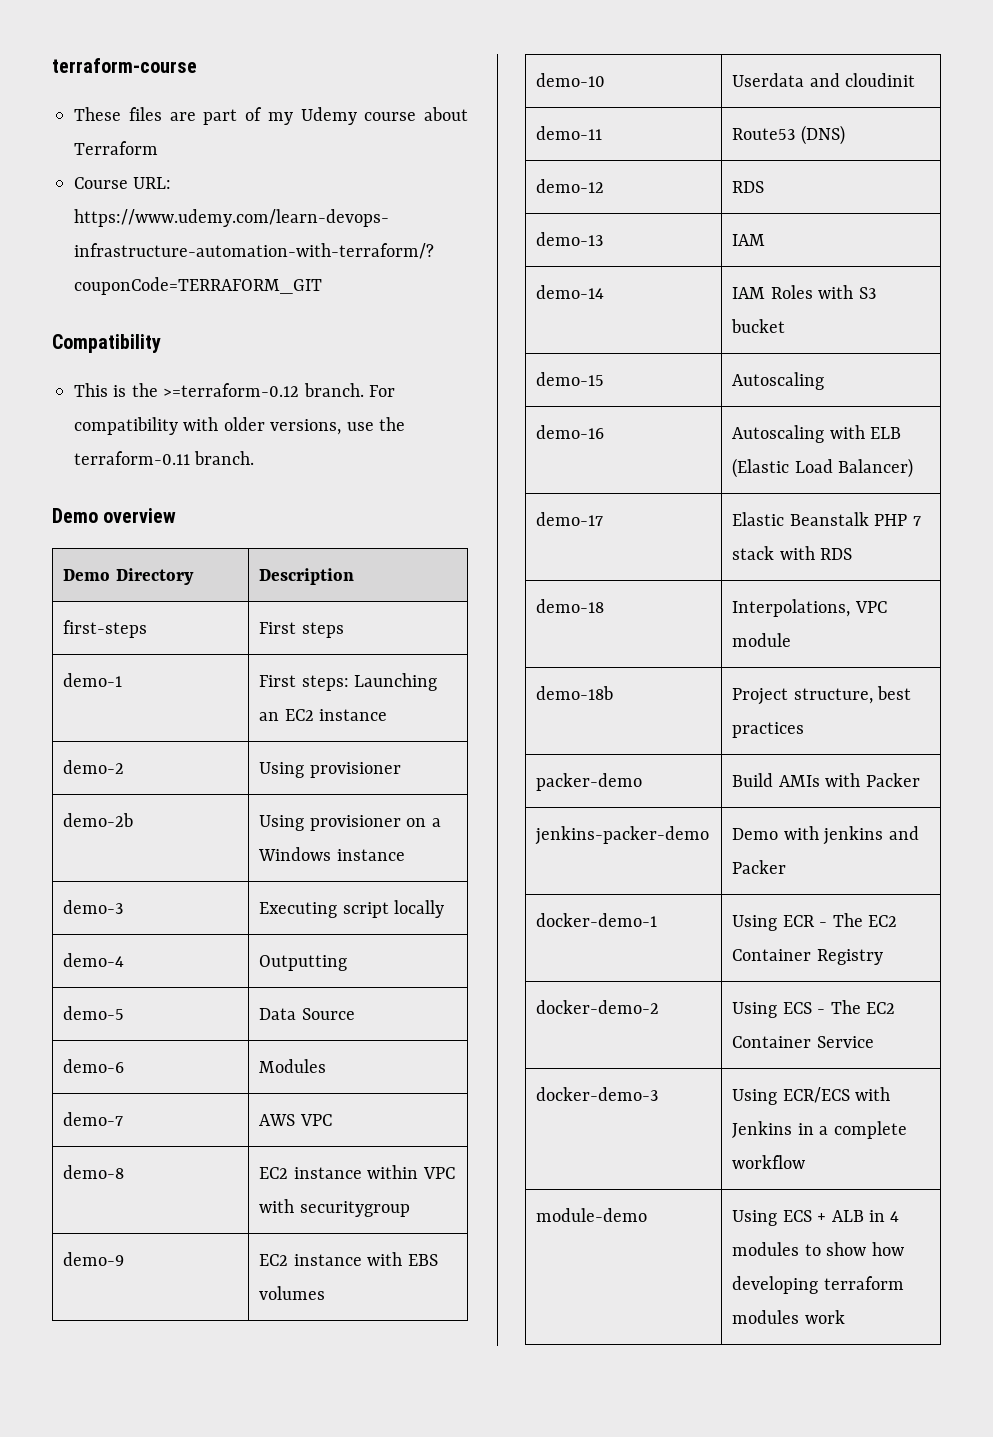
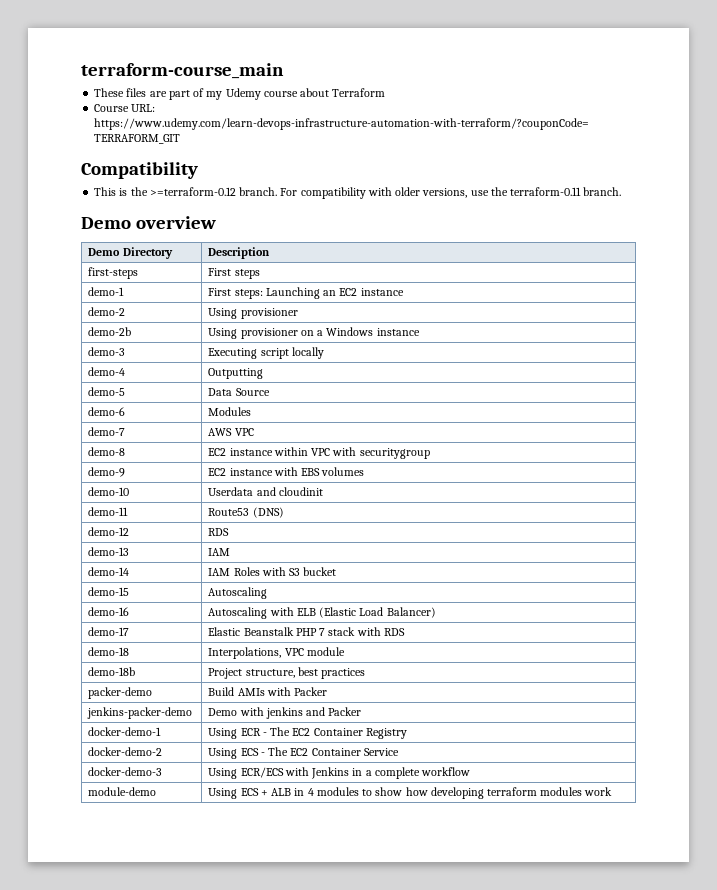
- terraform-course
+ terraform-course_main

